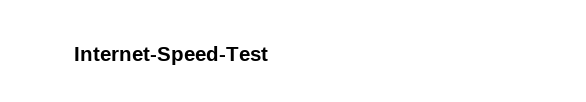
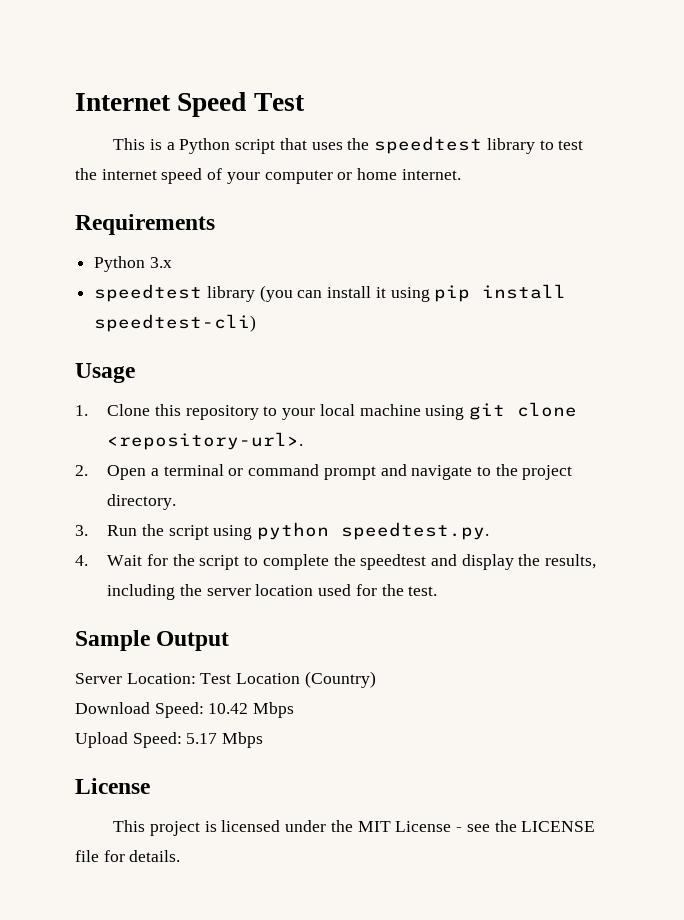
- Internet-Speed-Test
+ Internet Speed Test
+ This is a Python script that uses the speedtest library to test the internet speed of your computer or home internet.
+ Requirements
+ Python 3.x
+ speedtest library (you can install it using pip install speedtest-cli)
+ Usage
+ 1. Clone this repository to your local machine using git clone <repository-url>.
+ 2. Open a terminal or command prompt and navigate to the project directory.
+ 3. Run the script using python speedtest.py.
+ 4. Wait for the script to complete the speedtest and display the results, including the server location used for the test.
+ Sample Output
+ Server Location: Test Location (Country)
+ Download Speed: 10.42 Mbps
+ Upload Speed: 5.17 Mbps
+ License
+ This project is licensed under the MIT License - see the LICENSE file for details.

